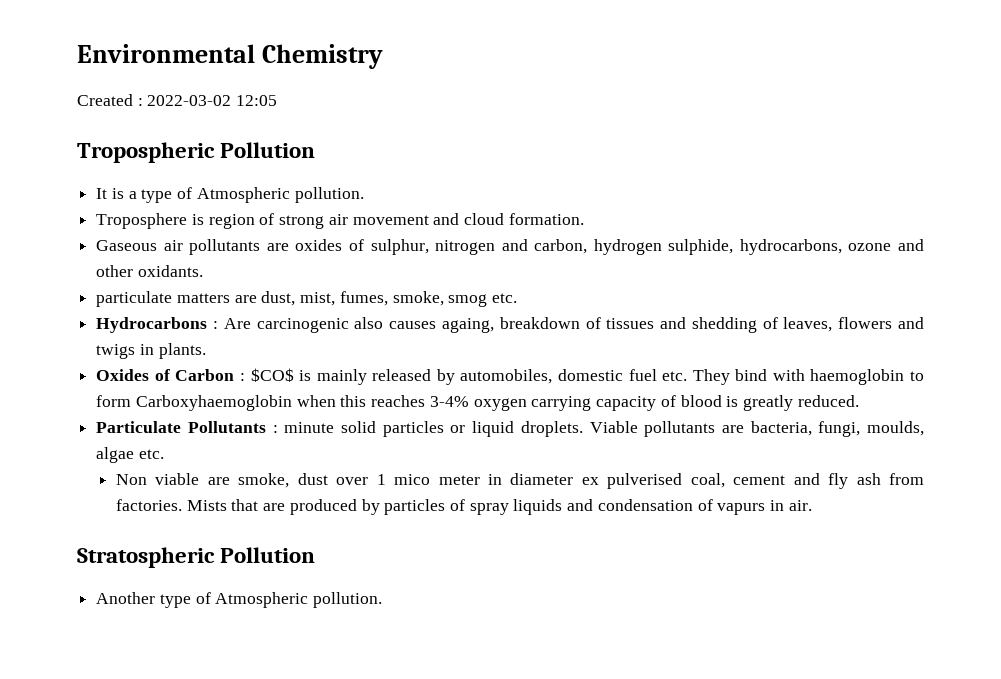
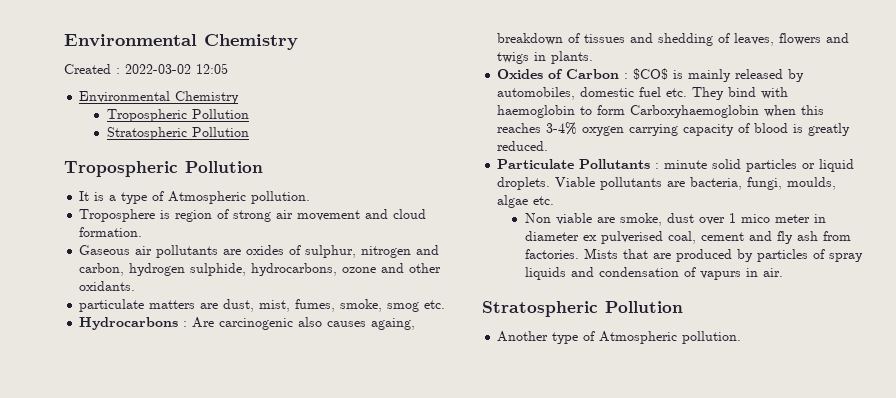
  Created : 2022-03-02 12:05
+ Environmental Chemistry
+ Tropospheric Pollution
+ Stratospheric Pollution

